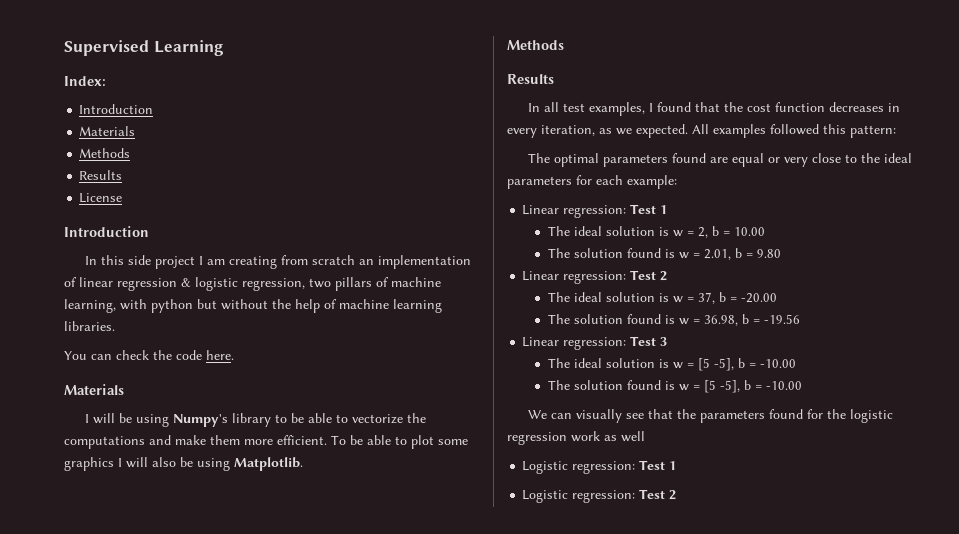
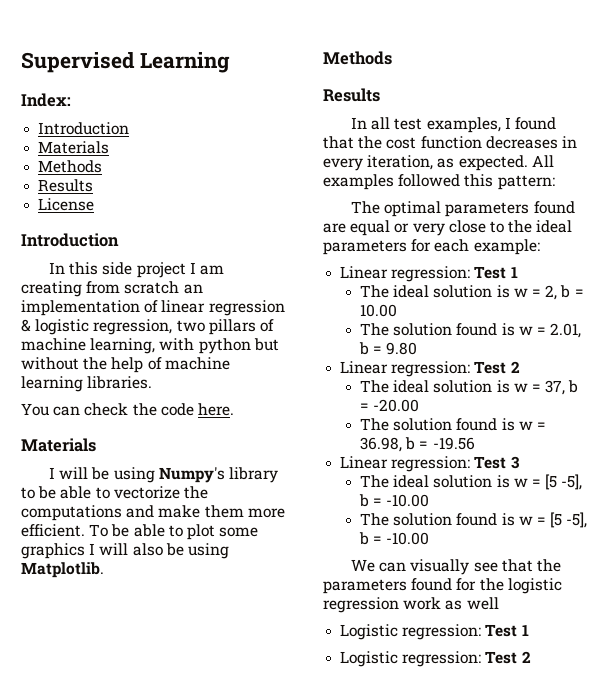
- In all test examples, I found that the cost function decreases in every iteration, as we expected.
+ In all test examples, I found that the cost function decreases in every iteration, as expected.

